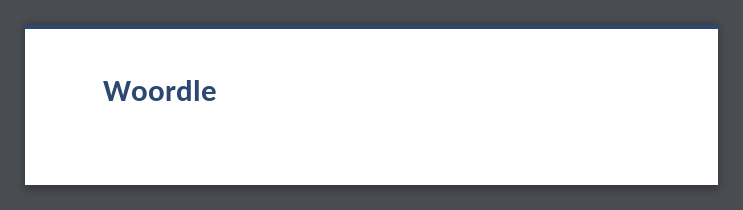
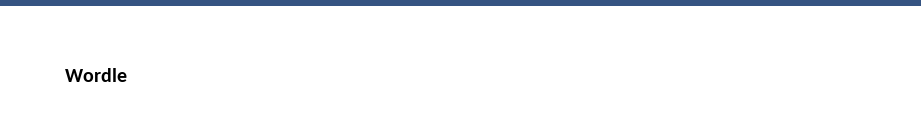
- Woordle
+ Wordle

